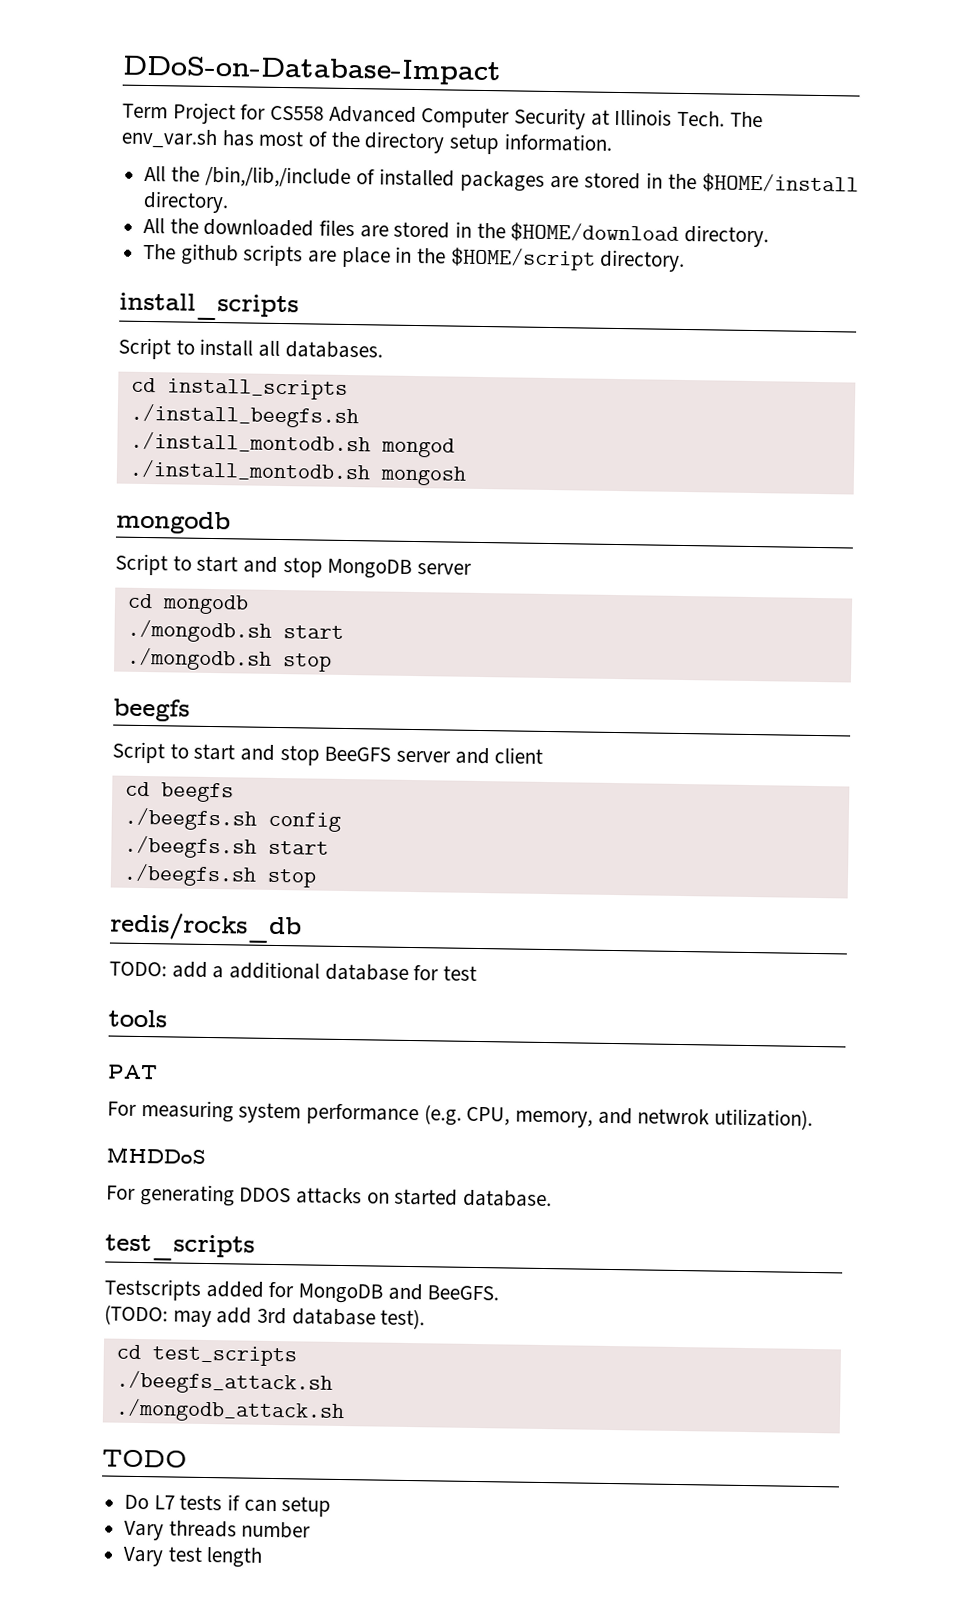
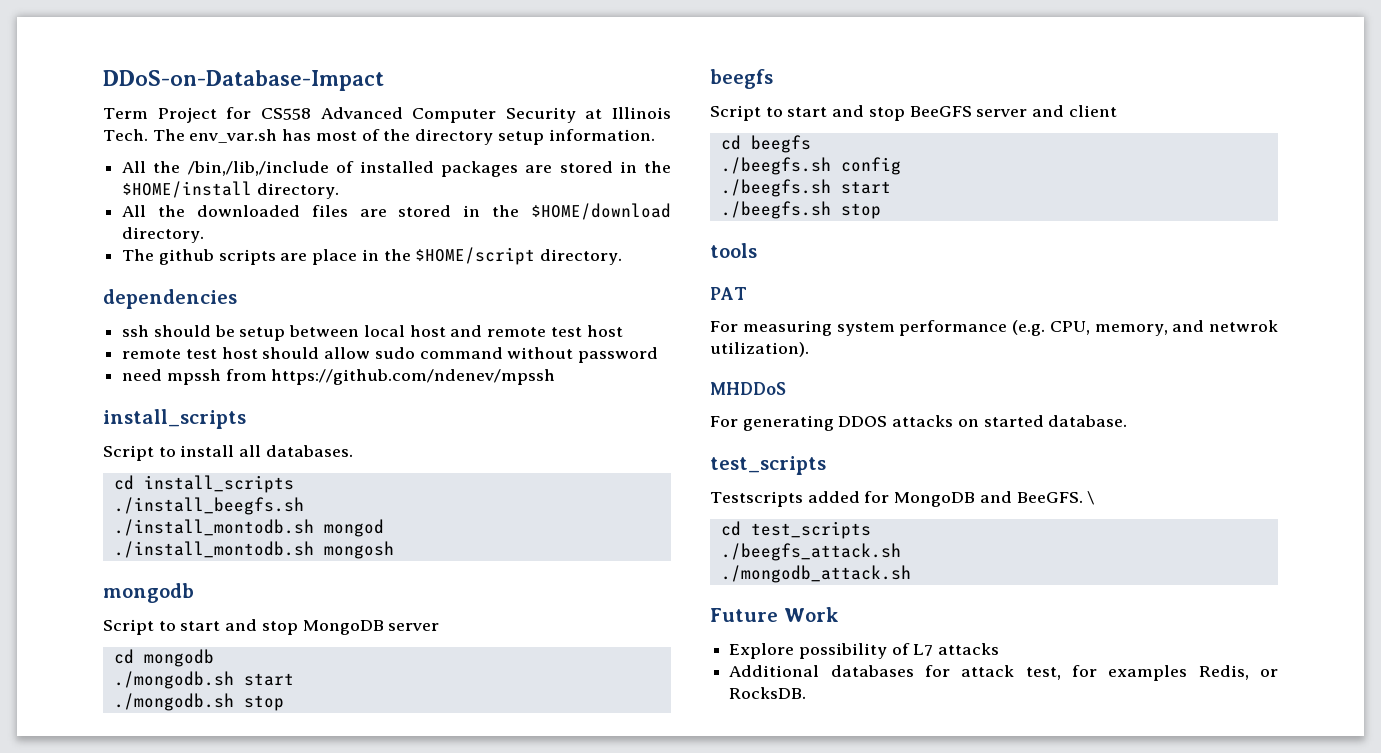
+ dependencies
+ ssh should be setup between local host and remote test host
+ remote test host should allow sudo command without password
+ need mpssh from https://github.com/ndenev/mpssh
- redis/rocks_db
- TODO: add a additional database for test
- Testscripts added for MongoDB and BeeGFS.
- (TODO: may add 3rd database test).
+ Testscripts added for MongoDB and BeeGFS. \
  cd test_scripts
  ./beegfs_attack.sh
  ./mongodb_attack.sh
- TODO
- Do L7 tests if can setup
- Vary threads number
- Vary test length
+ Future Work
+ Explore possibility of L7 attacks
+ Additional databases for attack test, for examples Redis, or RocksDB.

